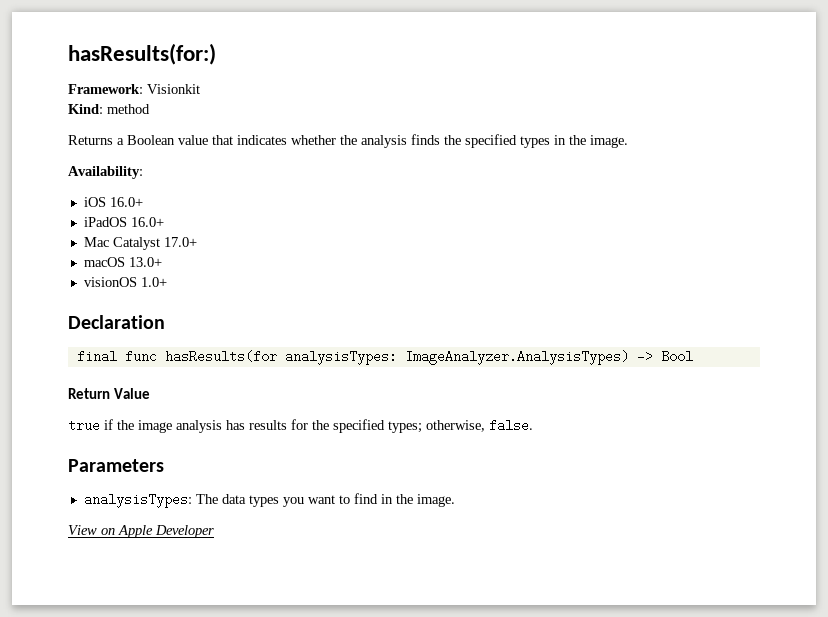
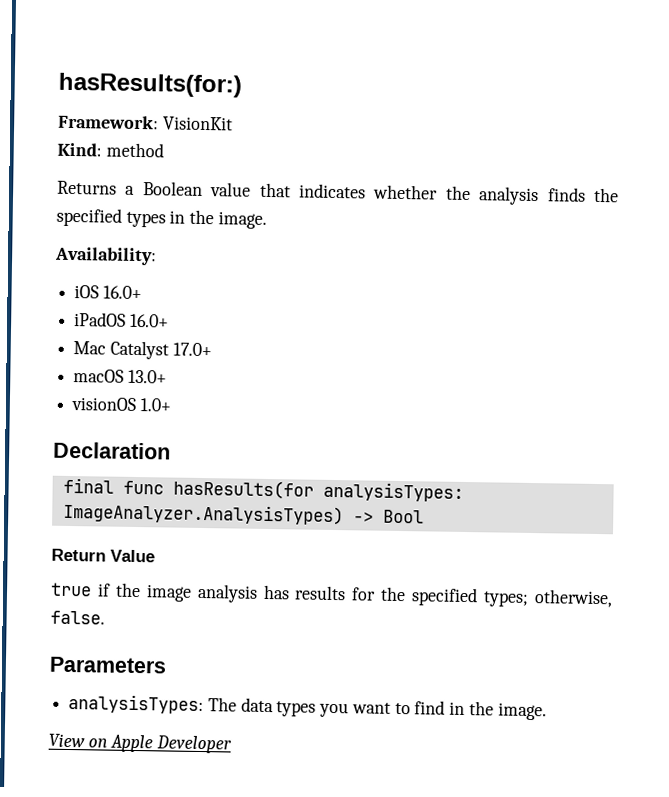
- Framework: Visionkit
+ Framework: VisionKit

